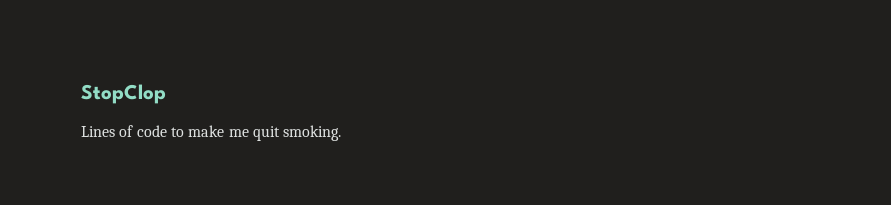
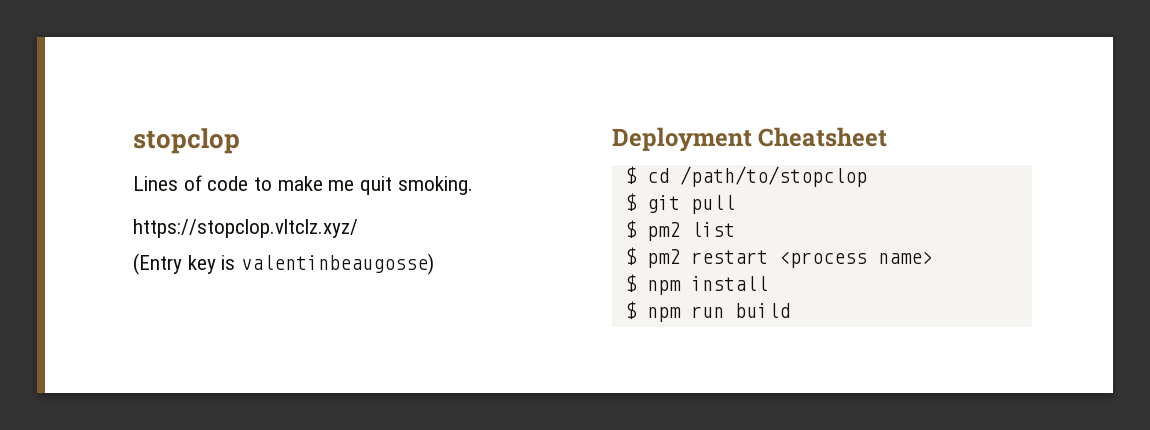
- StopClop
+ stopclop
+ https://stopclop.vltclz.xyz/
+ (Entry key is valentinbeaugosse)
+ Deployment Cheatsheet
+ $ cd /path/to/stopclop
+ $ git pull
+ $ pm2 list
+ $ pm2 restart <process name>
+ $ npm install
+ $ npm run build

